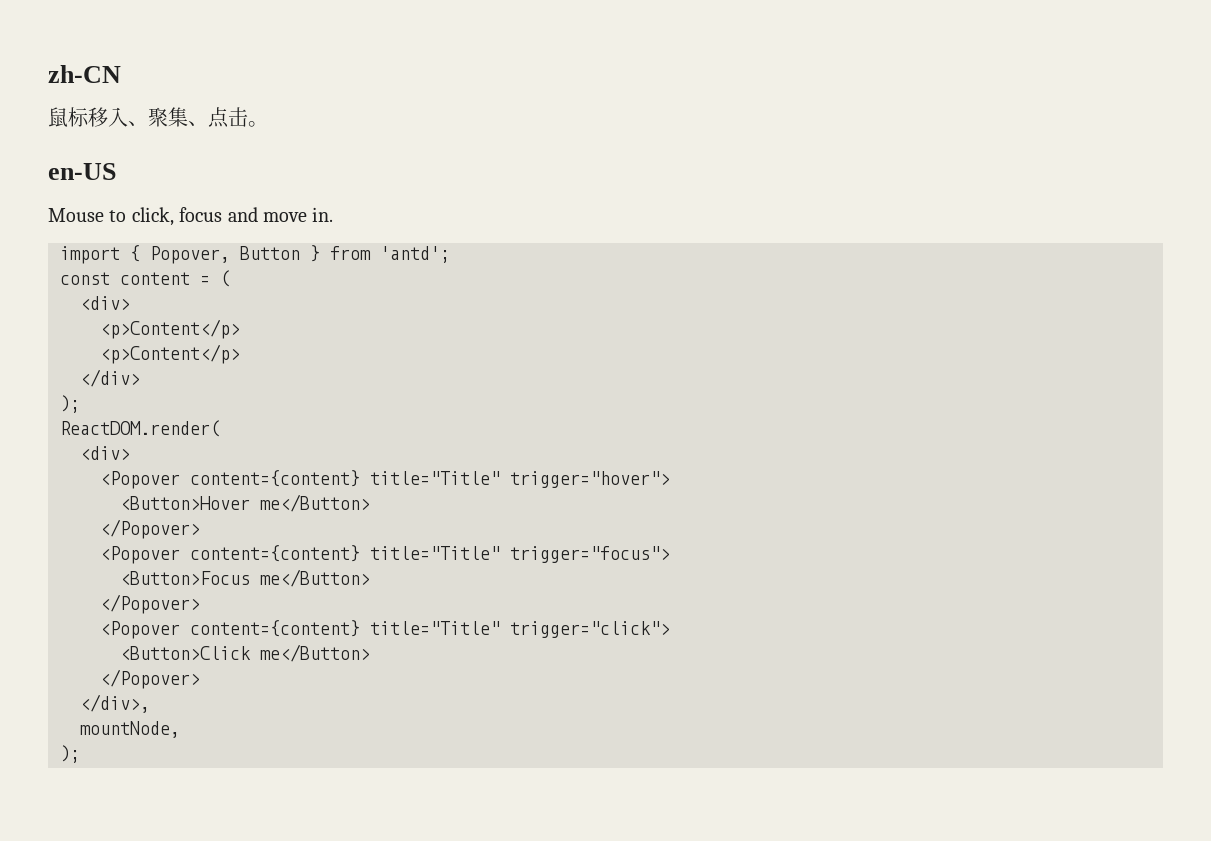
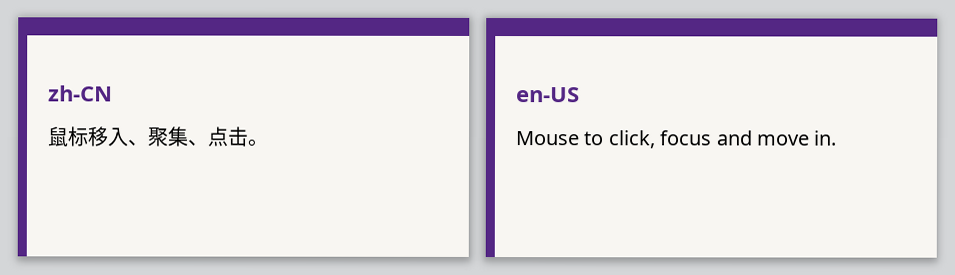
- import { Popover, Button } from 'antd';
- const content = (
- <div>
- <p>Content</p>
- <p>Content</p>
- </div>
- );
- ReactDOM.render(
- <div>
- <Popover content={content} title="Title" trigger="hover">
- <Button>Hover me</Button>
- </Popover>
- <Popover content={content} title="Title" trigger="focus">
- <Button>Focus me</Button>
- </Popover>
- <Popover content={content} title="Title" trigger="click">
- <Button>Click me</Button>
- </Popover>
- </div>,
- mountNode,
- );

